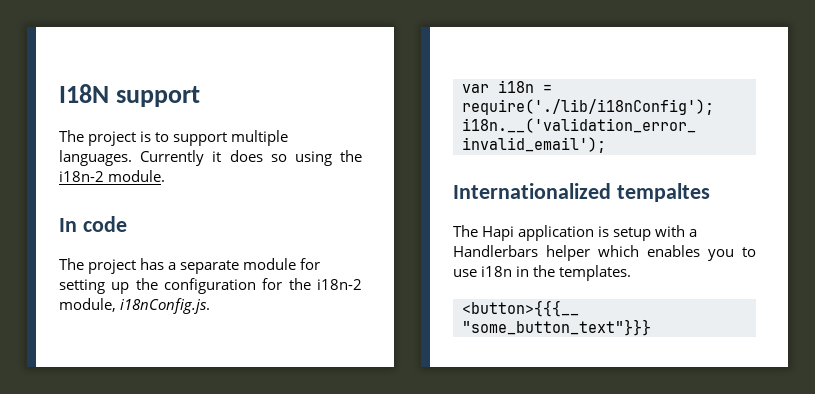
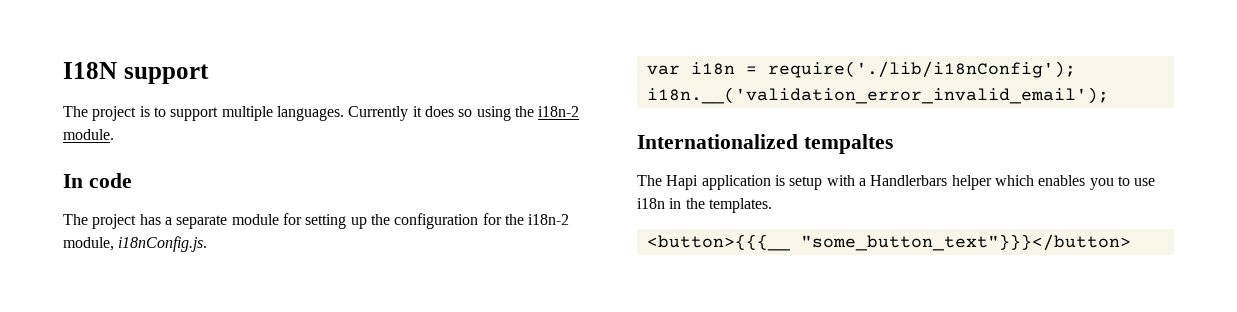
- <button>{{{__ "some_button_text"}}}
+ <button>{{{__ "some_button_text"}}}</button>

